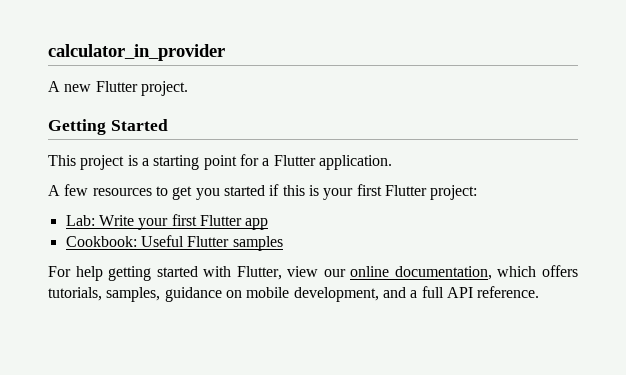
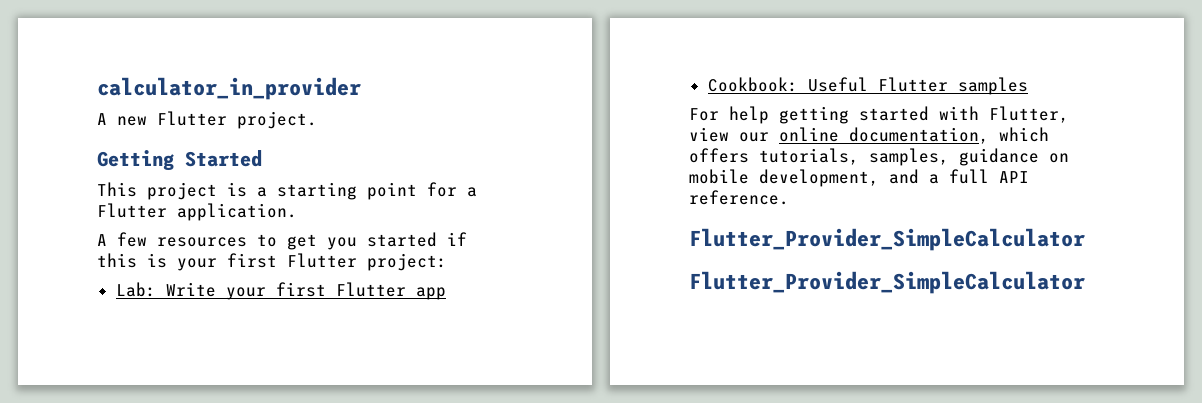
  For help getting started with Flutter, view our online documentation, which offers tutorials, samples, guidance on mobile development, and a full API reference.
+ Flutter_Provider_SimpleCalculator
+ Flutter_Provider_SimpleCalculator

